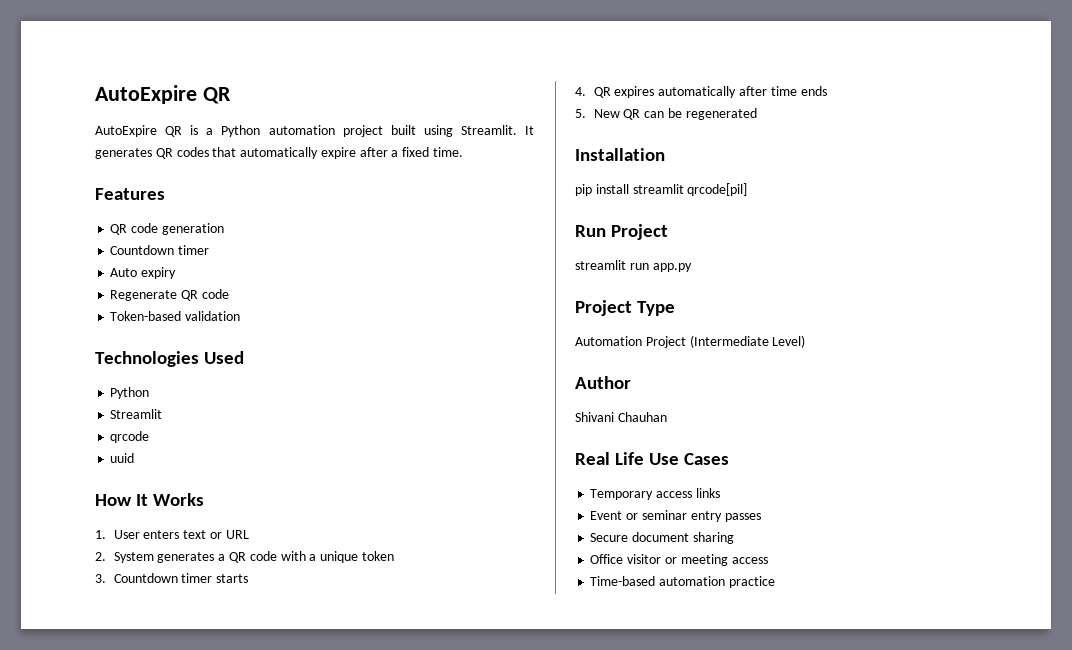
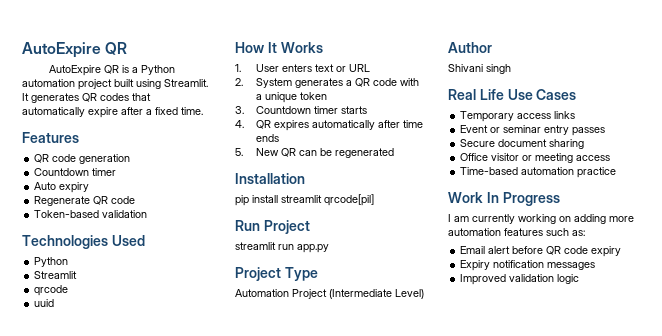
- Shivani Chauhan
+ Shivani singh
+ Work In Progress
+ I am currently working on adding more automation features such as:
+ Email alert before QR code expiry
+ Expiry notification messages
+ Improved validation logic

